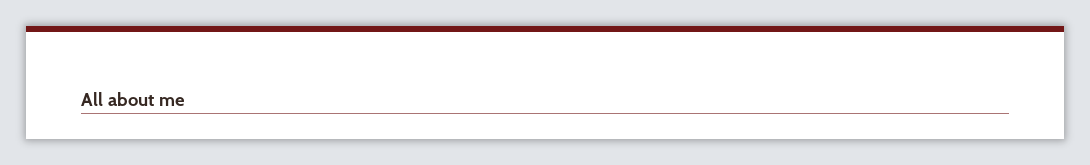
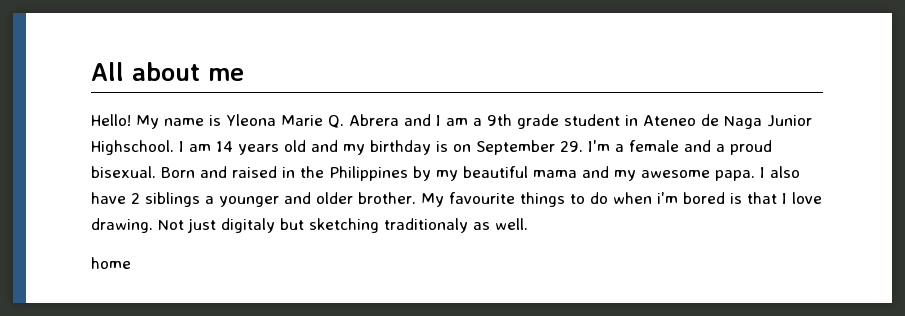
+ Hello! My name is Yleona Marie Q. Abrera and I am a 9th grade student in Ateneo de Naga Junior Highschool. I am 14 years old and my birthday is on September 29. I'm a female and a proud bisexual. Born and raised in the Philippines by my beautiful mama and my awesome papa. I also have 2 siblings a younger and older brother. My favourite things to do when i'm bored is that I love drawing. Not just digitaly but sketching traditionaly as well.
+ home

